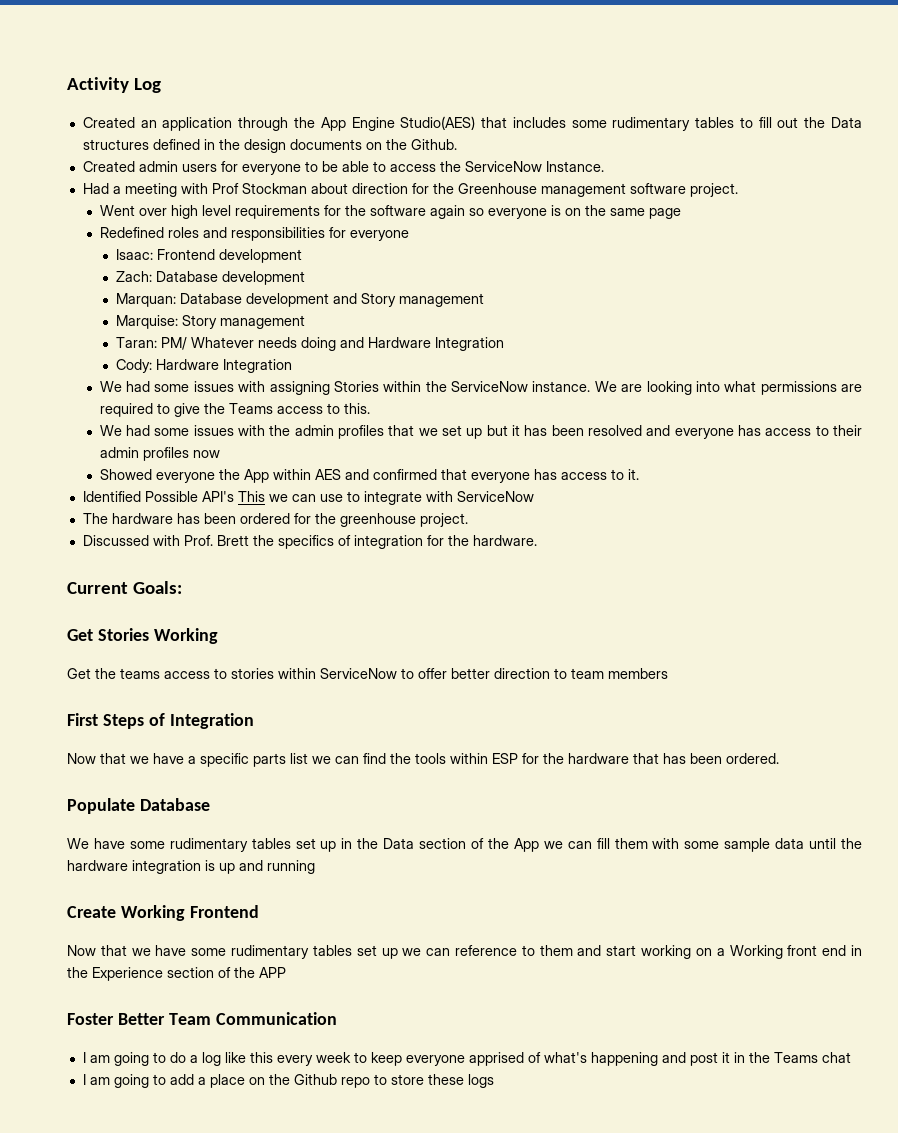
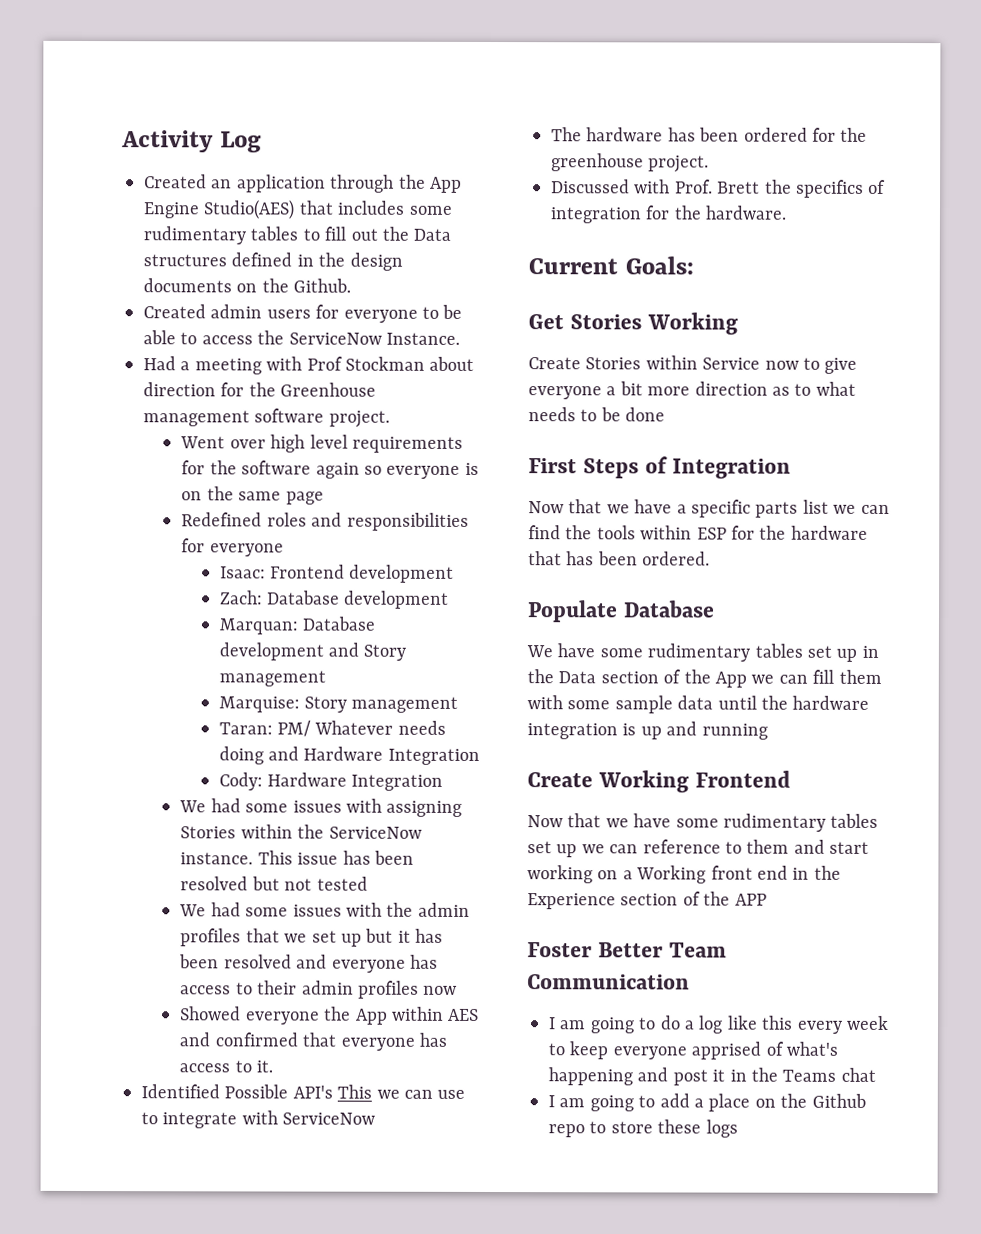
- We are looking into what permissions are required to give the Teams access to this.
+ This issue has been resolved but not tested
- Get the teams access to stories within ServiceNow to offer better direction to team members
+ Create Stories within Service now to give everyone a bit more direction as to what needs to be done

